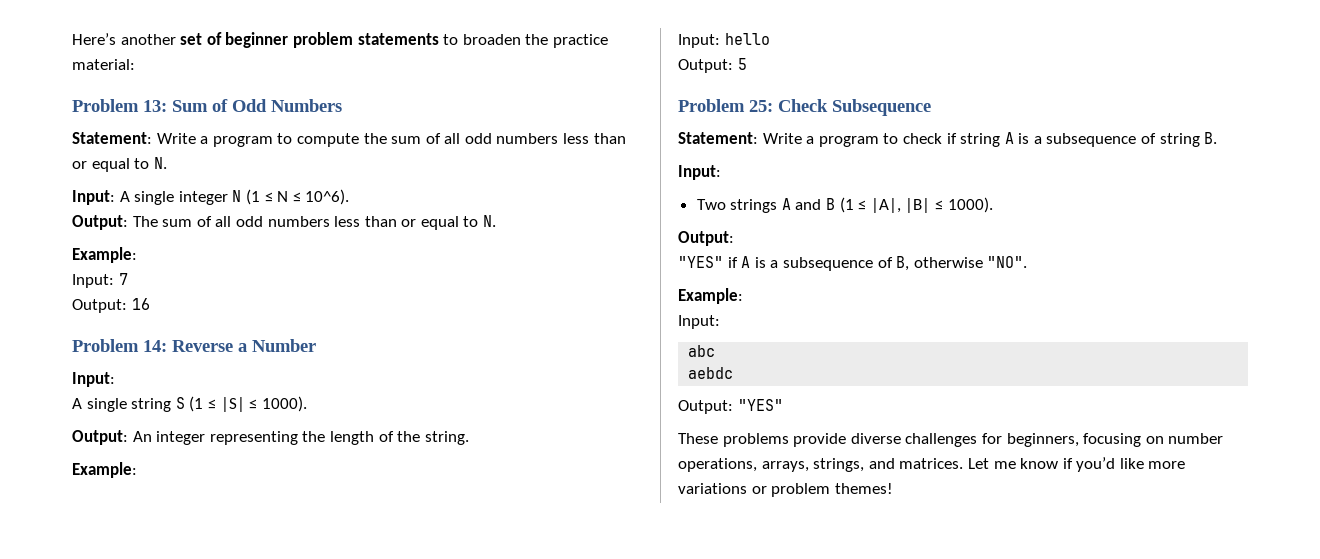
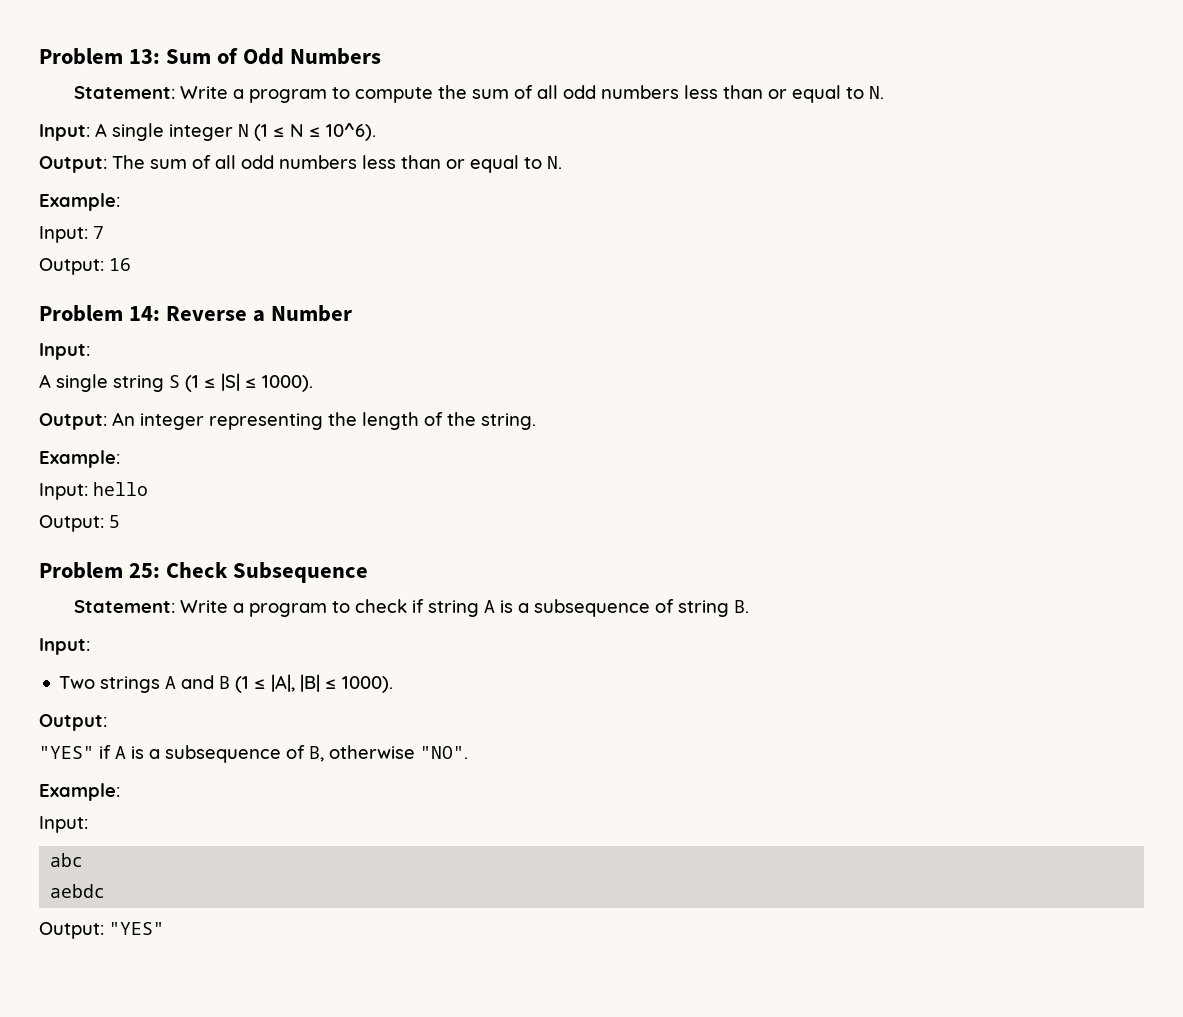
- Here’s another set of beginner problem statements to broaden the practice material:
- These problems provide diverse challenges for beginners, focusing on number operations, arrays, strings, and matrices. Let me know if you’d like more variations or problem themes!

